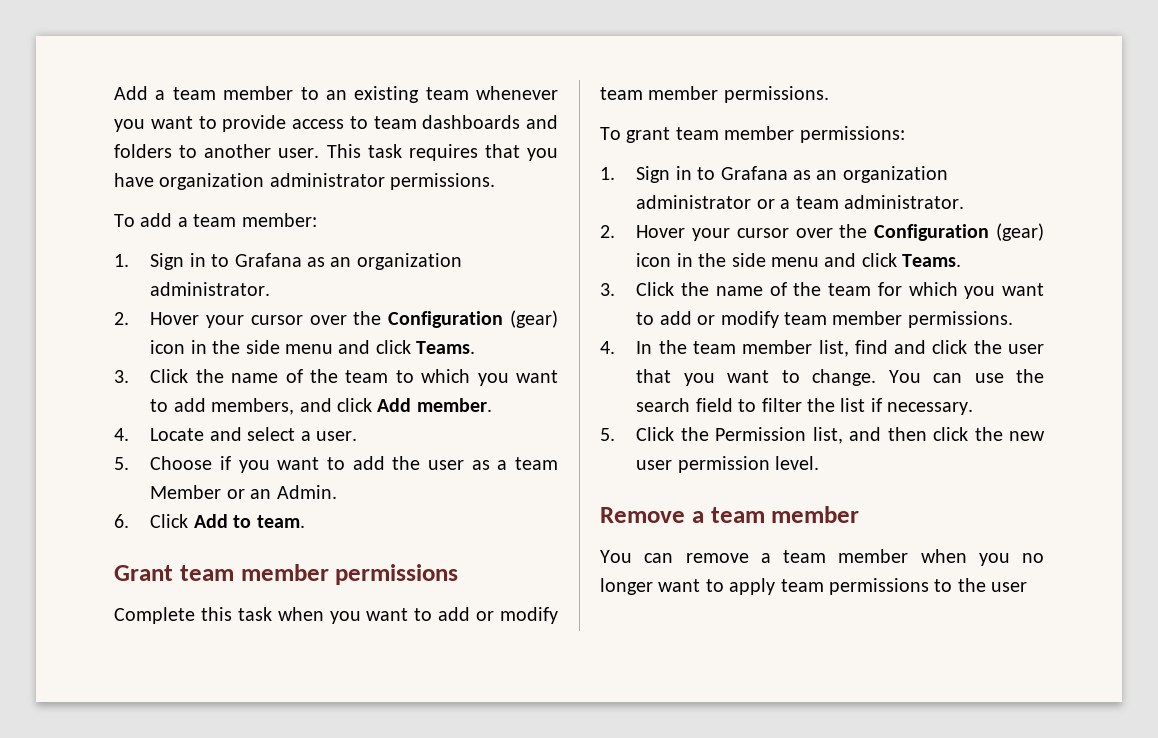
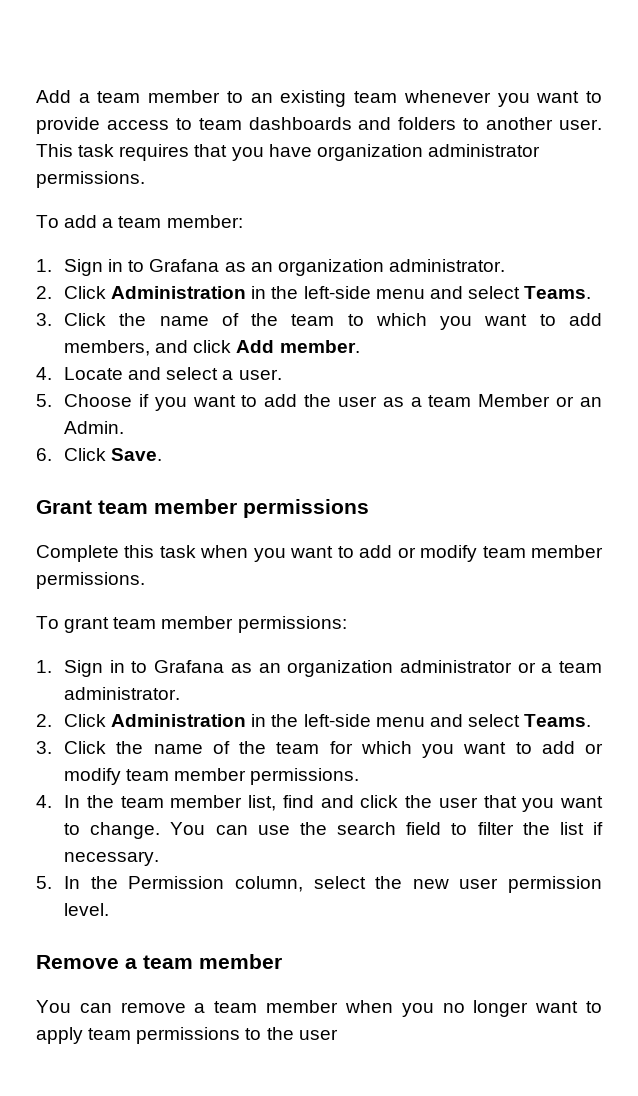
  1. Sign in to Grafana as an organization administrator.
- 2. Hover your cursor over the Configuration (gear) icon in the side menu and click Teams.
+ 2. Click Administration in the left-side menu and select Teams.
- 6. Click Add to team.
+ 6. Click Save.
  1. Sign in to Grafana as an organization administrator or a team administrator.
- 2. Hover your cursor over the Configuration (gear) icon in the side menu and click Teams.
+ 2. Click Administration in the left-side menu and select Teams.
- 5. Click the Permission list, and then click the new user permission level.
+ 5. In the Permission column, select the new user permission level.

